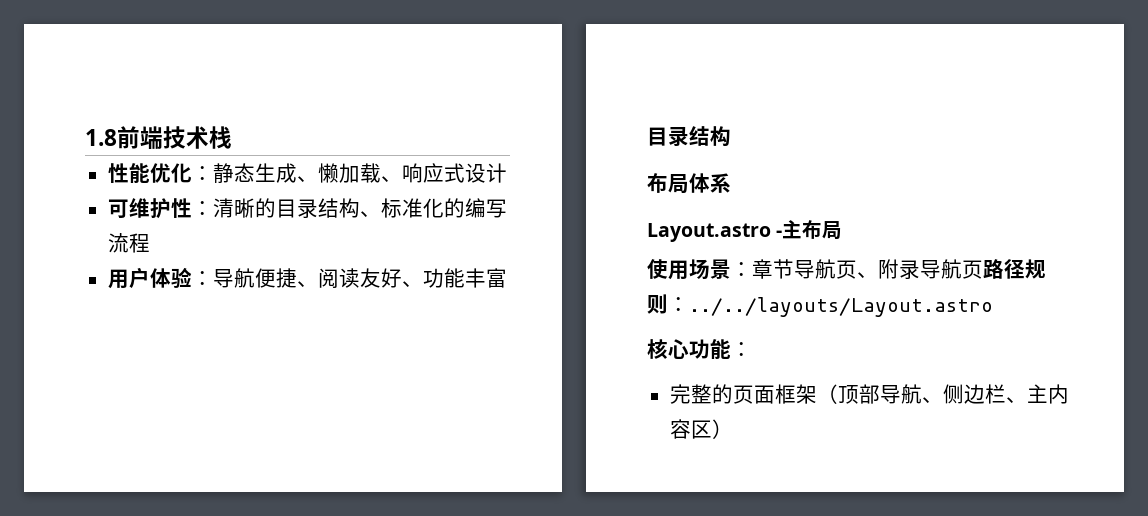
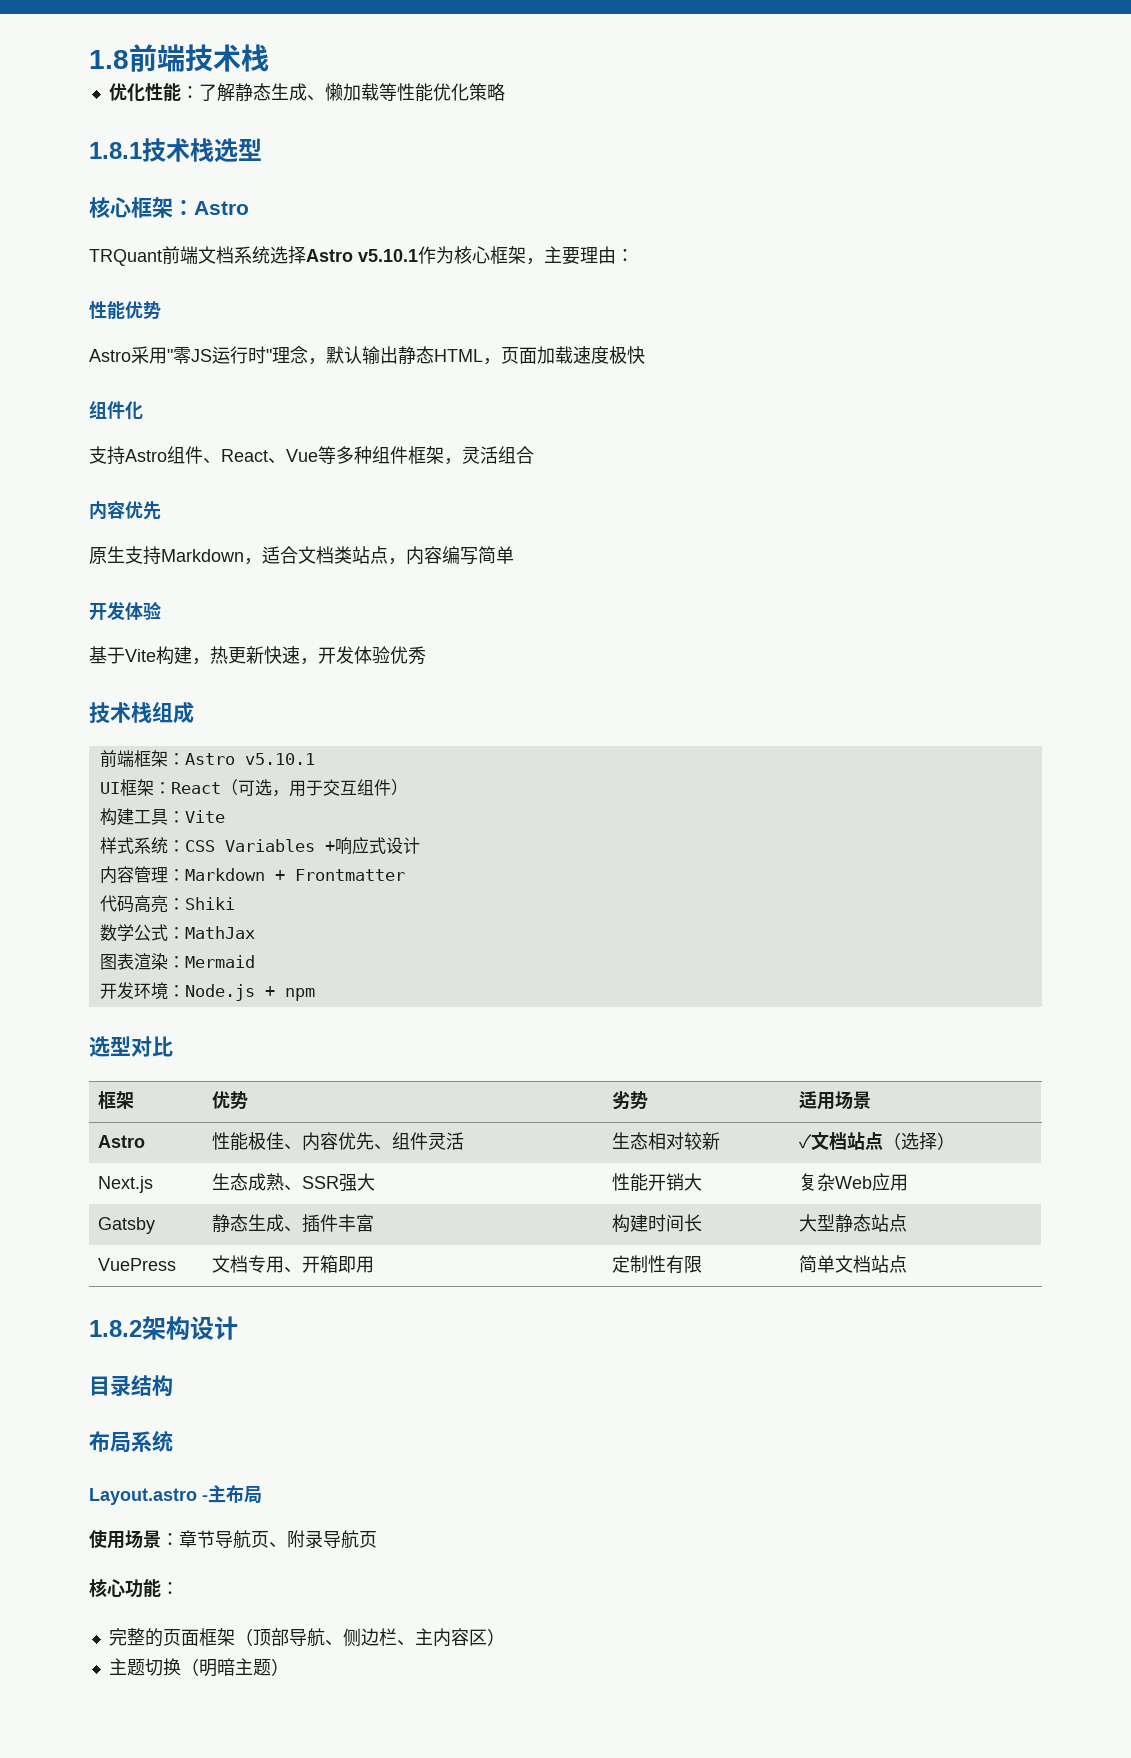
- 性能优化：静态生成、懒加载、响应式设计
- 可维护性：清晰的目录结构、标准化的编写流程
- 用户体验：导航便捷、阅读友好、功能丰富
+ 优化性能：了解静态生成、懒加载等性能优化策略
+ 1.8.1技术栈选型
+ 核心框架：Astro
+ TRQuant前端文档系统选择Astro v5.10.1作为核心框架，主要理由：
+ 性能优势
+ Astro采用"零JS运行时"理念，默认输出静态HTML，页面加载速度极快
+ 组件化
+ 支持Astro组件、React、Vue等多种组件框架，灵活组合
+ 内容优先
+ 原生支持Markdown，适合文档类站点，内容编写简单
+ 开发体验
+ 基于Vite构建，热更新快速，开发体验优秀
+ 技术栈组成
+ 前端框架：Astro v5.10.1
+ UI框架：React（可选，用于交互组件）
+ 构建工具：Vite
+ 样式系统：CSS Variables +响应式设计
+ 内容管理：Markdown + Frontmatter
+ 代码高亮：Shiki
+ 数学公式：MathJax
+ 图表渲染：Mermaid
+ 开发环境：Node.js + npm
+ 选型对比
+ 框架 | 优势 | 劣势 | 适用场景
+ Astro | 性能极佳、内容优先、组件灵活 | 生态相对较新 | ✓文档站点（选择）
+ Next.js | 生态成熟、SSR强大 | 性能开销大 | 复杂Web应用
+ Gatsby | 静态生成、插件丰富 | 构建时间长 | 大型静态站点
+ VuePress | 文档专用、开箱即用 | 定制性有限 | 简单文档站点
+ 1.8.2架构设计
- 布局体系
+ 布局系统
- 使用场景：章节导航页、附录导航页路径规则：../../layouts/Layout.astro
+ 使用场景：章节导航页、附录导航页
+ 主题切换（明暗主题）

